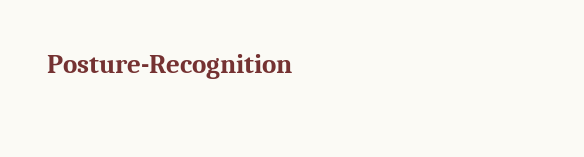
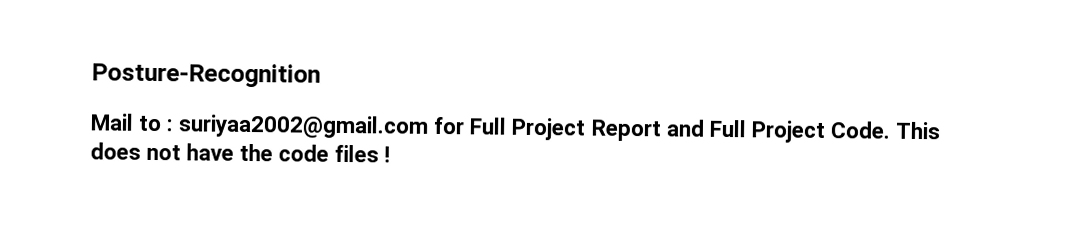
+ Mail to : suriyaa2002@gmail.com for Full Project Report and Full Project Code. This does not have the code files !

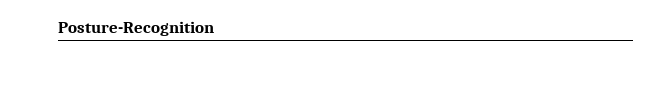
- Mail to : suriyaa2002@gmail.com for Full Project Report and Full Project Code. This does not have the code files !

